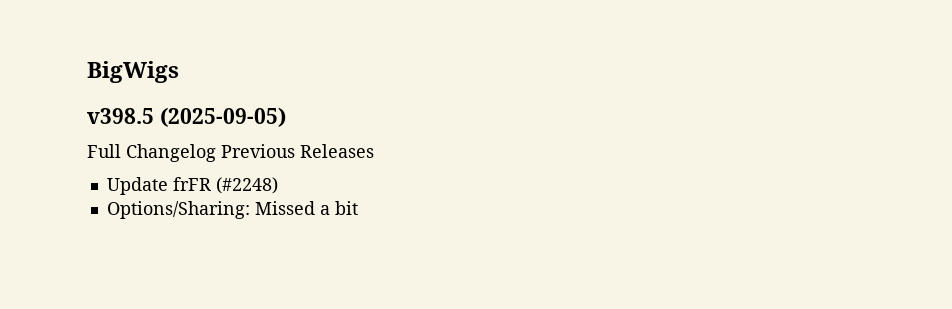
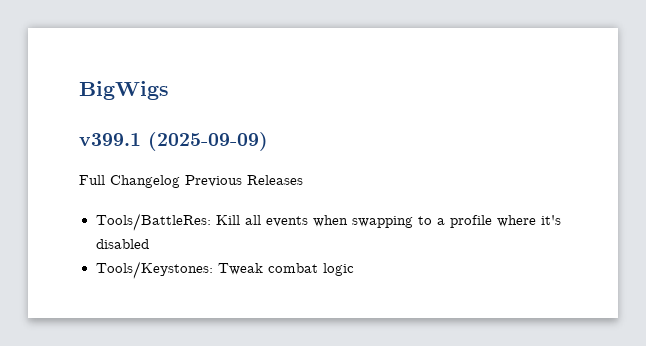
- v398.5 (2025-09-05)
+ v399.1 (2025-09-09)
- Update frFR (#2248)
- Options/Sharing: Missed a bit
+ Tools/BattleRes: Kill all events when swapping to a profile where it's disabled
+ Tools/Keystones: Tweak combat logic

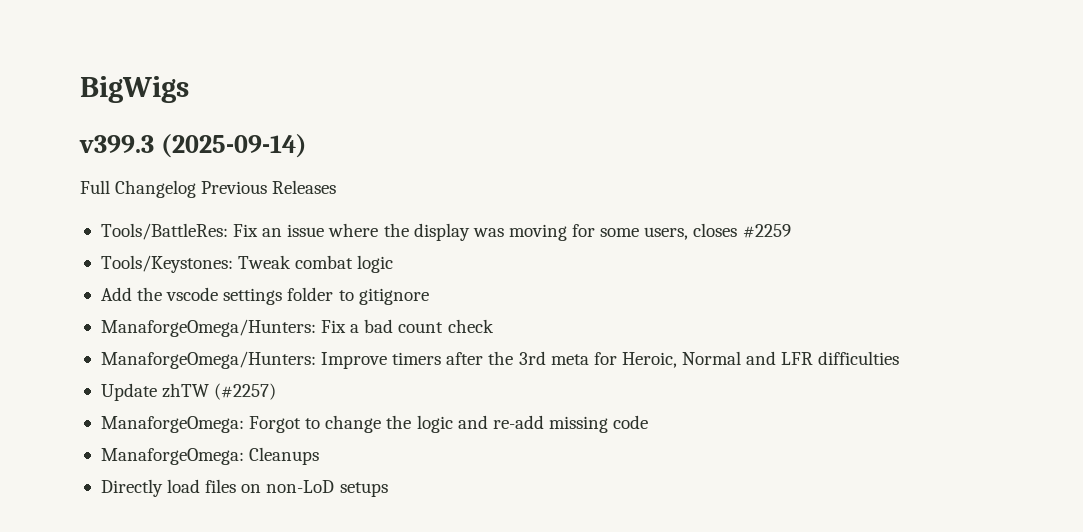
- v399.1 (2025-09-09)
+ v399.3 (2025-09-14)
- Tools/BattleRes: Kill all events when swapping to a profile where it's disabled
+ Tools/BattleRes: Fix an issue where the display was moving for some users, closes #2259
  Tools/Keystones: Tweak combat logic
+ Add the vscode settings folder to gitignore
+ ManaforgeOmega/Hunters: Fix a bad count check
+ ManaforgeOmega/Hunters: Improve timers after the 3rd meta for Heroic, Normal and LFR difficulties
+ Update zhTW (#2257)
+ ManaforgeOmega: Forgot to change the logic and re-add missing code
+ ManaforgeOmega: Cleanups
+ Directly load files on non-LoD setups

